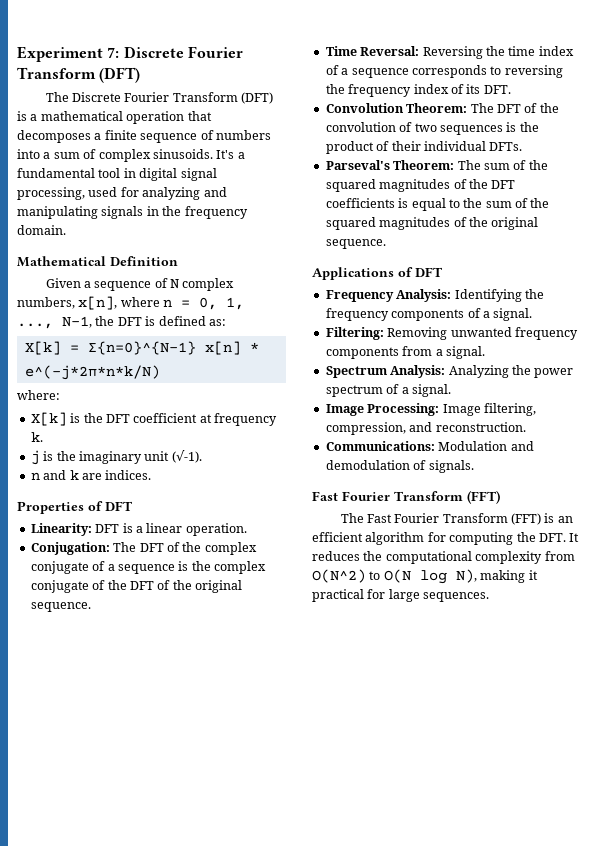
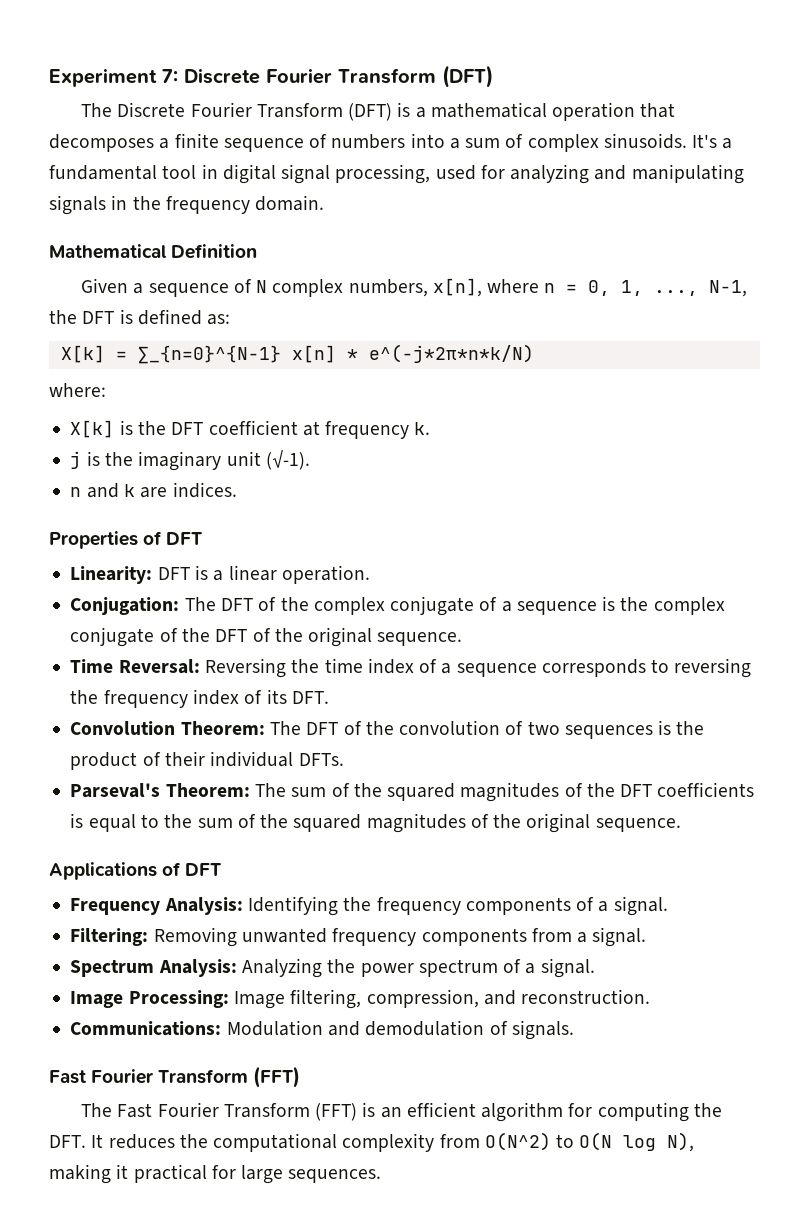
- X[k] = ∑{n=0}^{N-1} x[n] * e^(-j*2π*n*k/N)
+ X[k] = ∑_{n=0}^{N-1} x[n] * e^(-j*2π*n*k/N)

